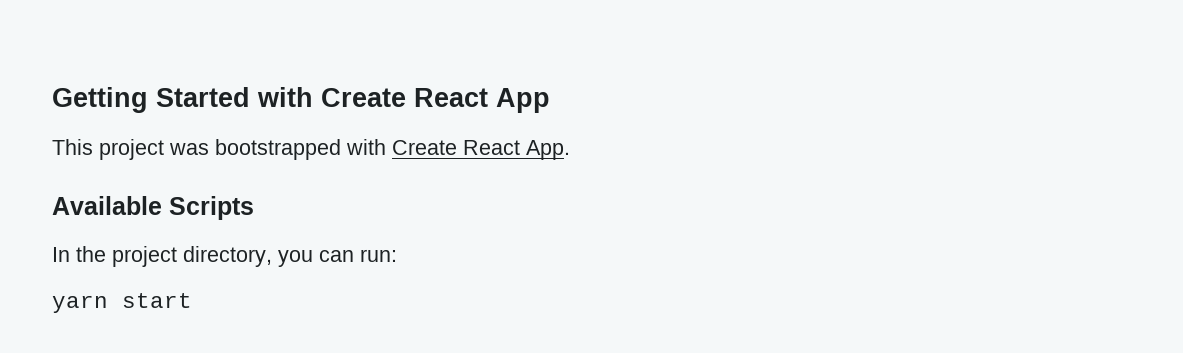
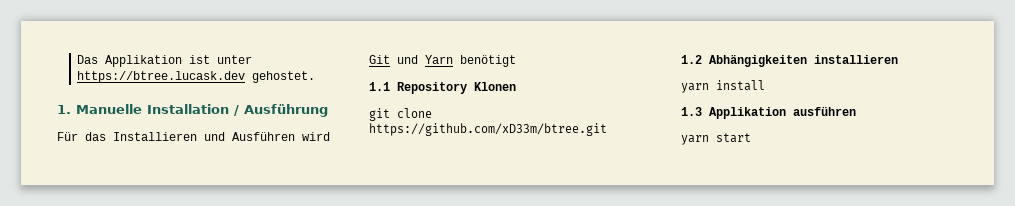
- Getting Started with Create React App
- This project was bootstrapped with Create React App.
- Available Scripts
- In the project directory, you can run:
+ Das Applikation ist unter https://btree.lucask.dev gehostet.
+ 1. Manuelle Installation / Ausführung
+ Für das Installieren und Ausführen wird Git und Yarn benötigt
+ 1.1 Repository Klonen
+ git clone https://github.com/xD33m/btree.git
+ 1.2 Abhängigkeiten installieren
+ yarn install
+ 1.3 Applikation ausführen

